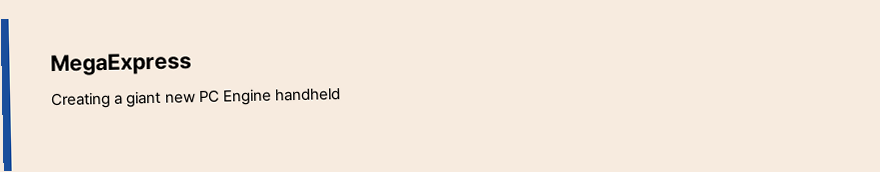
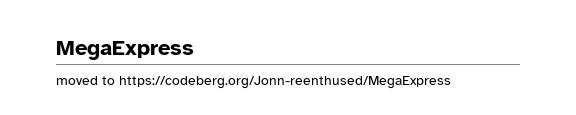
- Creating a giant new PC Engine handheld
+ moved to https://codeberg.org/Jonn-reenthused/MegaExpress

